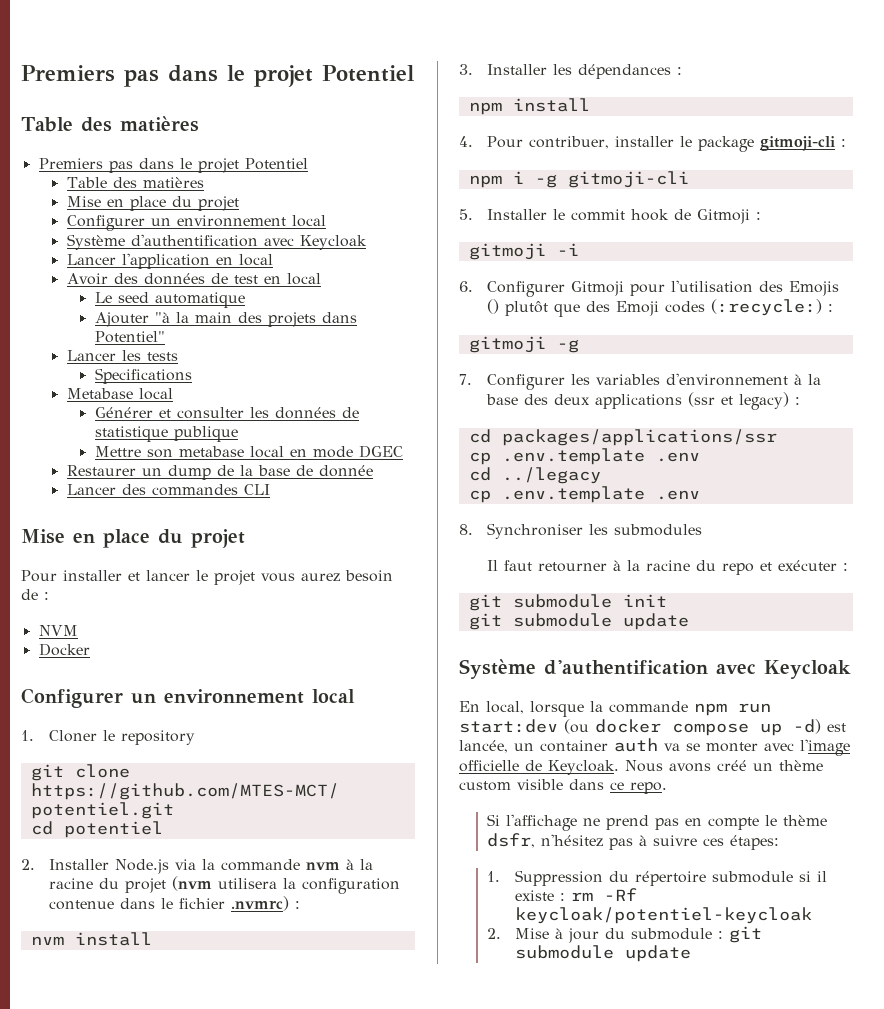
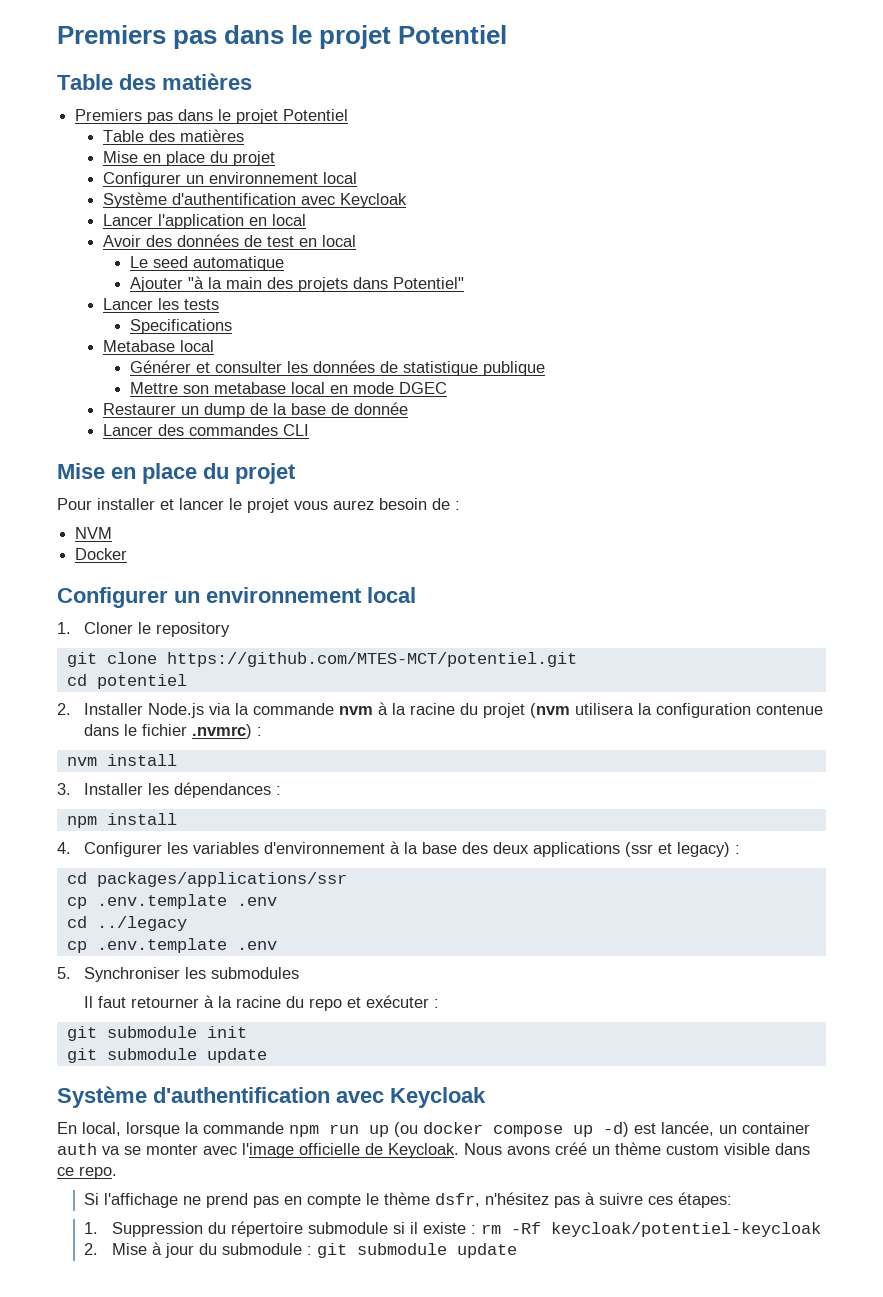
- 4. Pour contribuer, installer le package gitmoji-cli :
- npm i -g gitmoji-cli
- 5. Installer le commit hook de Gitmoji :
- gitmoji -i
- 6. Configurer Gitmoji pour l'utilisation des Emojis () plutôt que des Emoji codes (:recycle:) :
- gitmoji -g
- 7. Configurer les variables d'environnement à la base des deux applications (ssr et legacy) :
+ 4. Configurer les variables d'environnement à la base des deux applications (ssr et legacy) :
- 8. Synchroniser les submodules
+ 5. Synchroniser les submodules
- En local, lorsque la commande npm run start:dev (ou docker compose up -d) est lancée, un container auth va se monter avec l'image officielle de Keycloak.
+ En local, lorsque la commande npm run up (ou docker compose up -d) est lancée, un container auth va se monter avec l'image officielle de Keycloak.

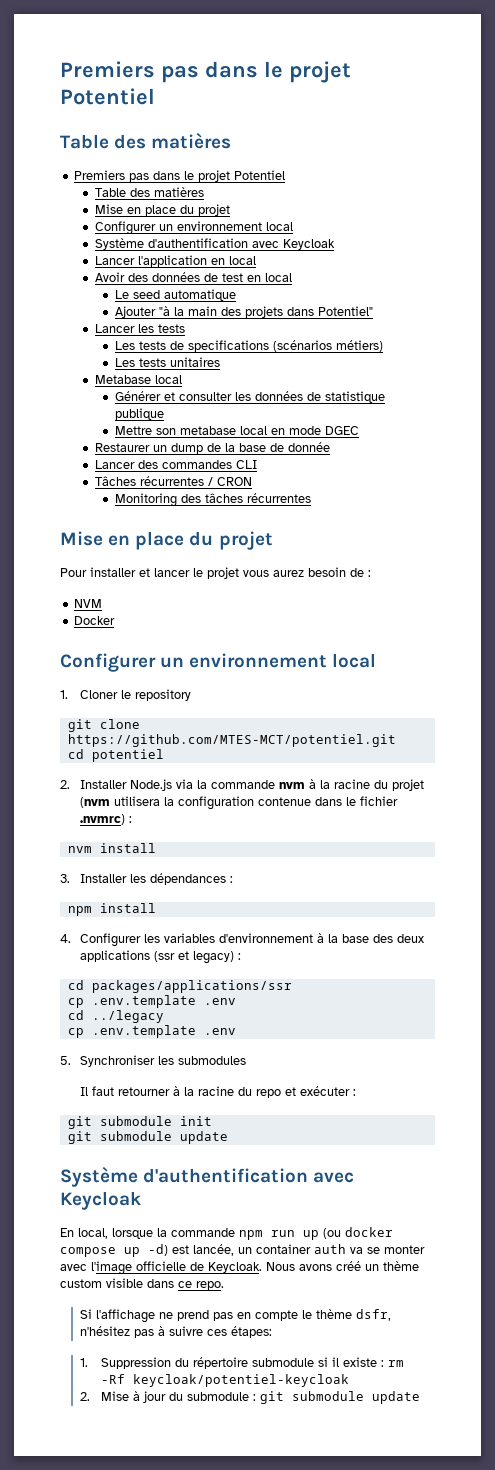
- Specifications
+ Les tests de specifications (scénarios métiers)
+ Les tests unitaires
+ Tâches récurrentes / CRON
+ Monitoring des tâches récurrentes

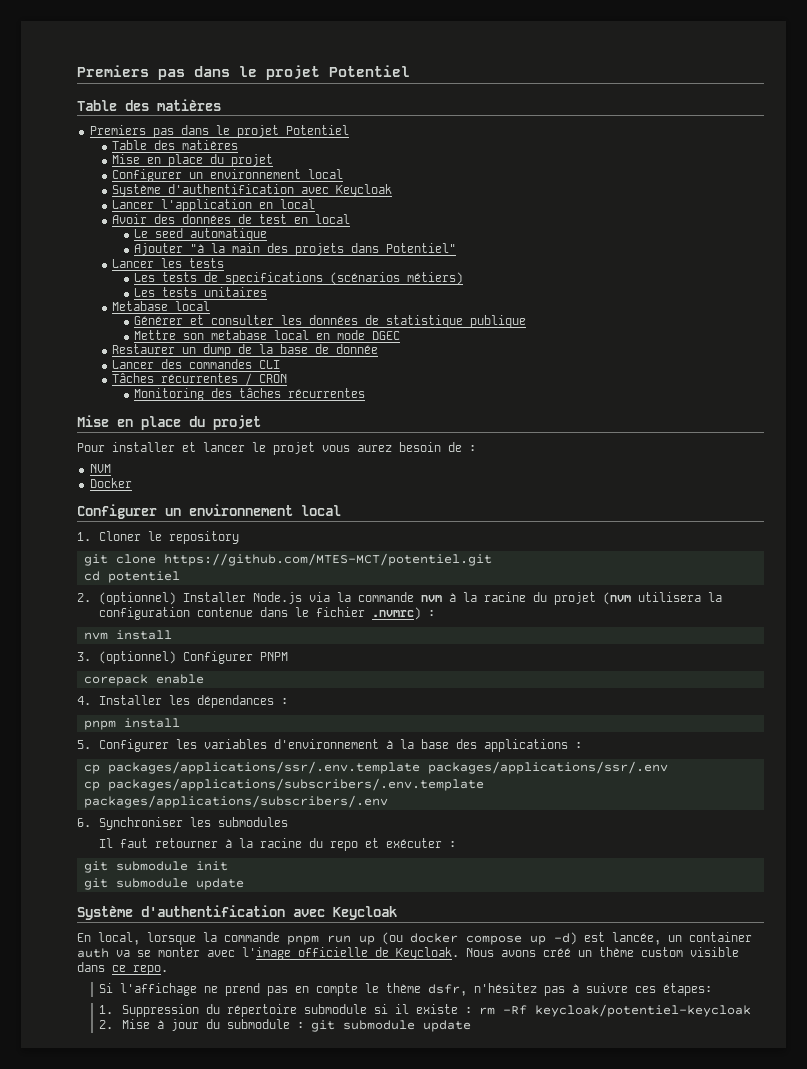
- 2. Installer Node.js via la commande nvm à la racine du projet (nvm utilisera la configuration contenue dans le fichier .nvmrc) :
+ 2. (optionnel) Installer Node.js via la commande nvm à la racine du projet (nvm utilisera la configuration contenue dans le fichier .nvmrc) :
- 3. Installer les dépendances :
+ 3. (optionnel) Configurer PNPM
+ corepack enable
+ 4. Installer les dépendances :
- npm install
- 4. Configurer les variables d'environnement à la base des deux applications (ssr et legacy) :
- cd packages/applications/ssr
- cp .env.template .env
- cd ../legacy
- cp .env.template .env
- 5. Synchroniser les submodules
+ pnpm install
+ 5. Configurer les variables d'environnement à la base des applications :
+ cp packages/applications/ssr/.env.template packages/applications/ssr/.env
+ cp packages/applications/subscribers/.env.template packages/applications/subscribers/.env
+ 6. Synchroniser les submodules
- En local, lorsque la commande npm run up (ou docker compose up -d) est lancée, un container auth va se monter avec l'image officielle de Keycloak.
+ En local, lorsque la commande pnpm run up (ou docker compose up -d) est lancée, un container auth va se monter avec l'image officielle de Keycloak.

